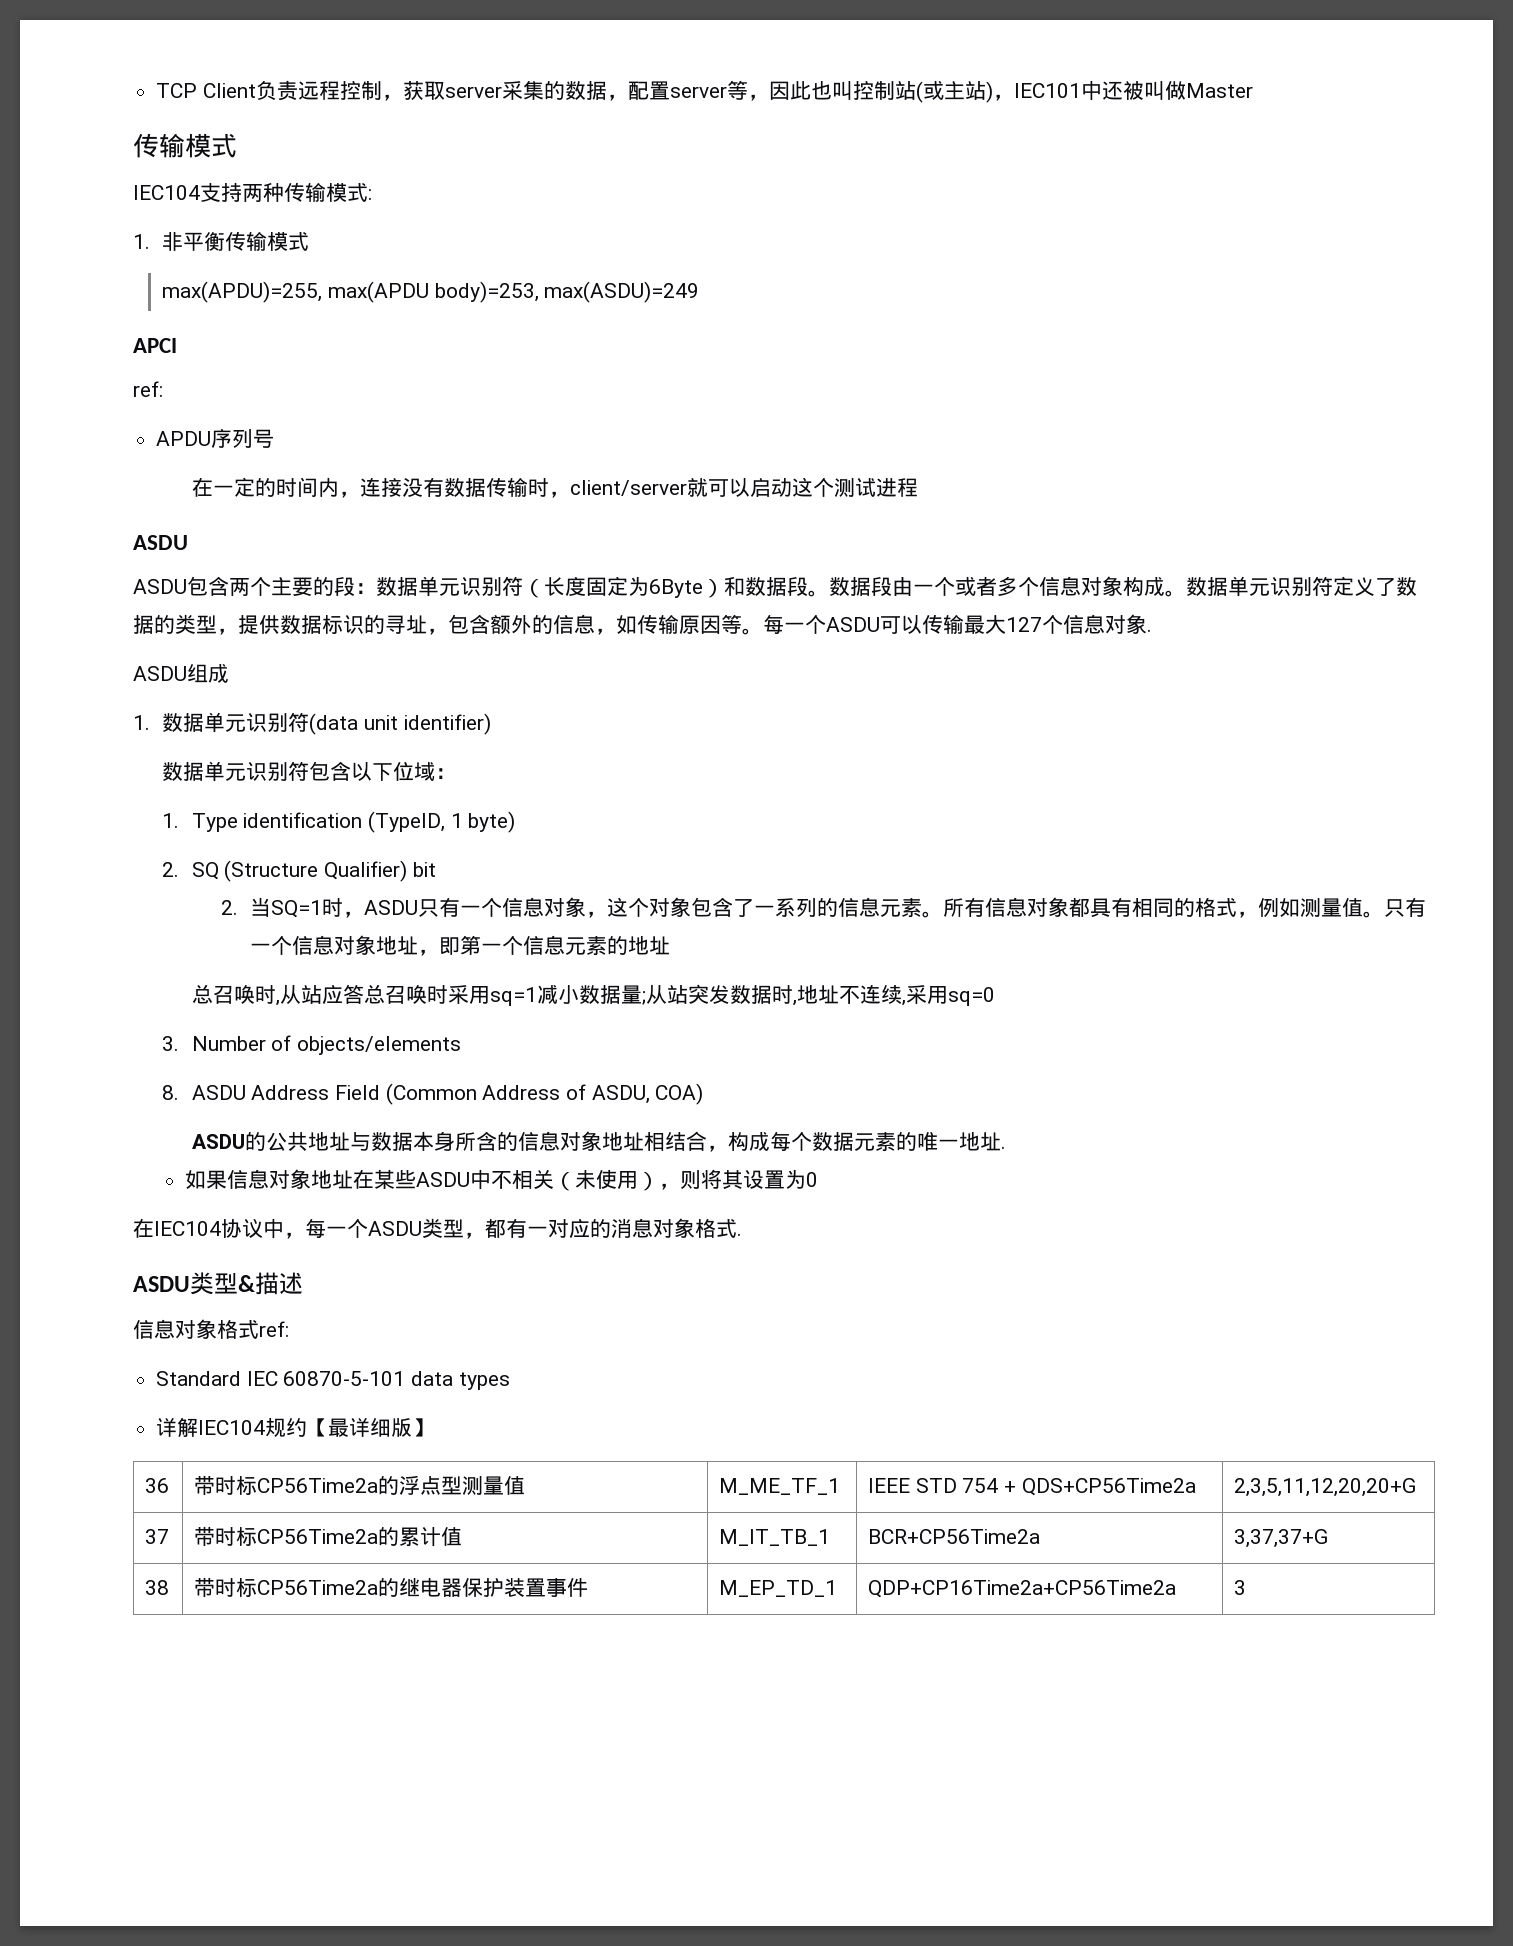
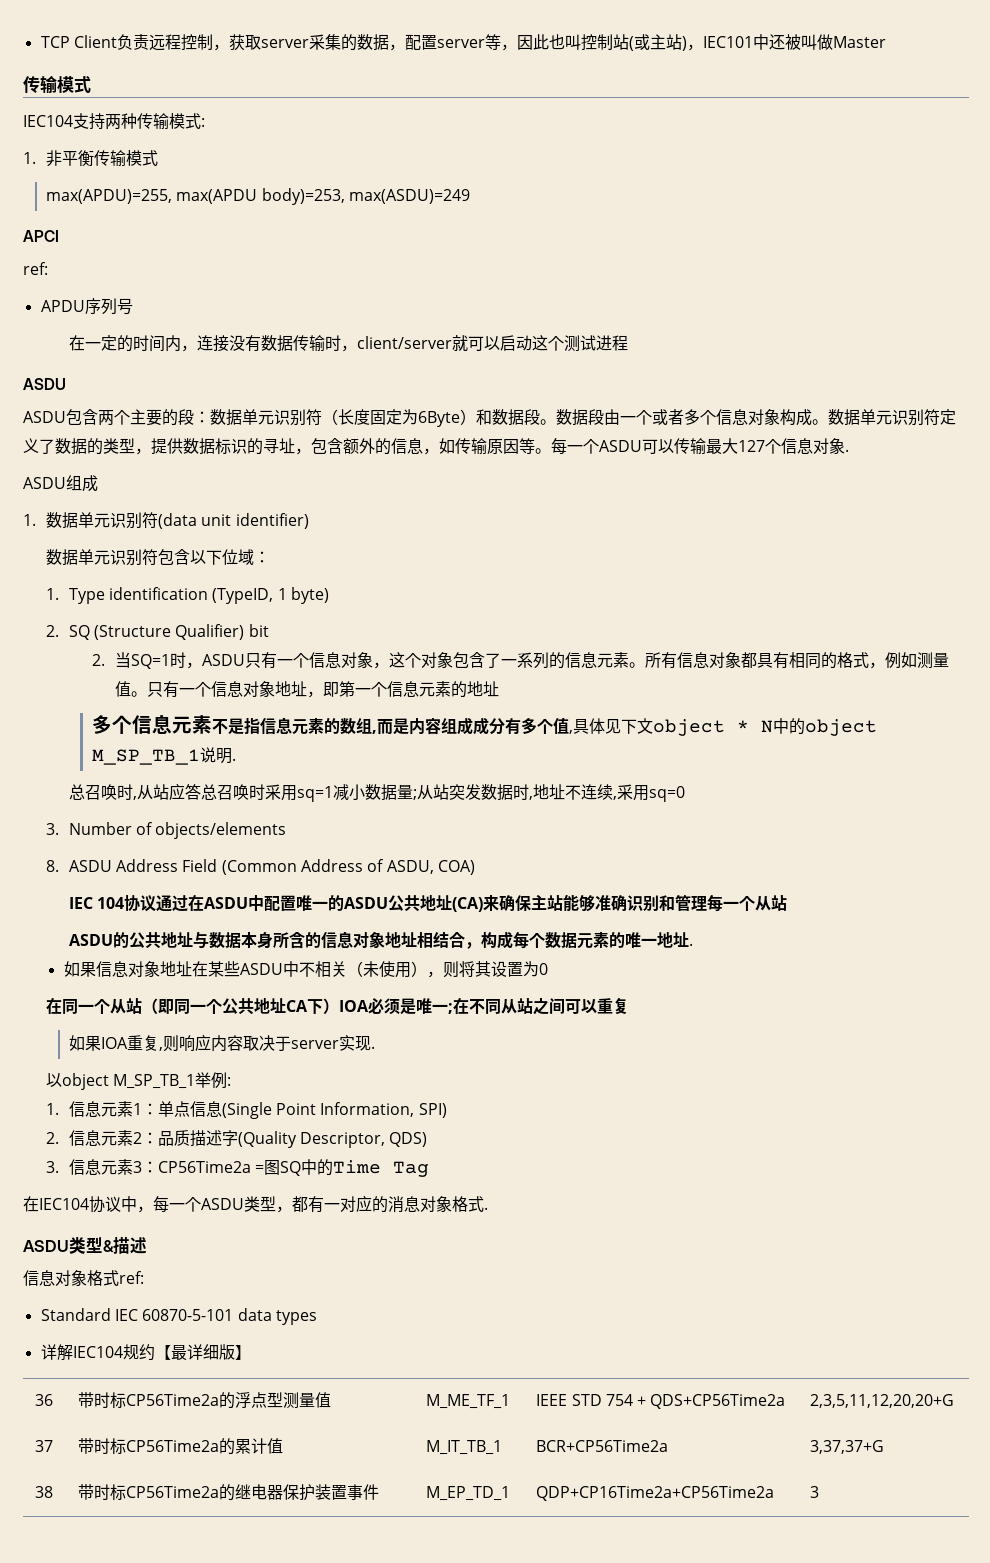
+ 多个信息元素不是指信息元素的数组,而是内容组成成分有多个值,具体见下文object * N中的object M_SP_TB_1说明.
+ IEC 104协议通过在ASDU中配置唯一的ASDU公共地址(CA)来确保主站能够准确识别和管理每一个从站
+ 在同一个从站（即同一个公共地址CA下）IOA必须是唯一;在不同从站之间可以重复
+ 如果IOA重复,则响应内容取决于server实现.
+ 以object M_SP_TB_1举例:
+ 1.信息元素1：单点信息(Single Point Information, SPI)
+ 2.信息元素2：品质描述字(Quality Descriptor, QDS)
+ 3.信息元素3：CP56Time2a =图SQ中的Time Tag

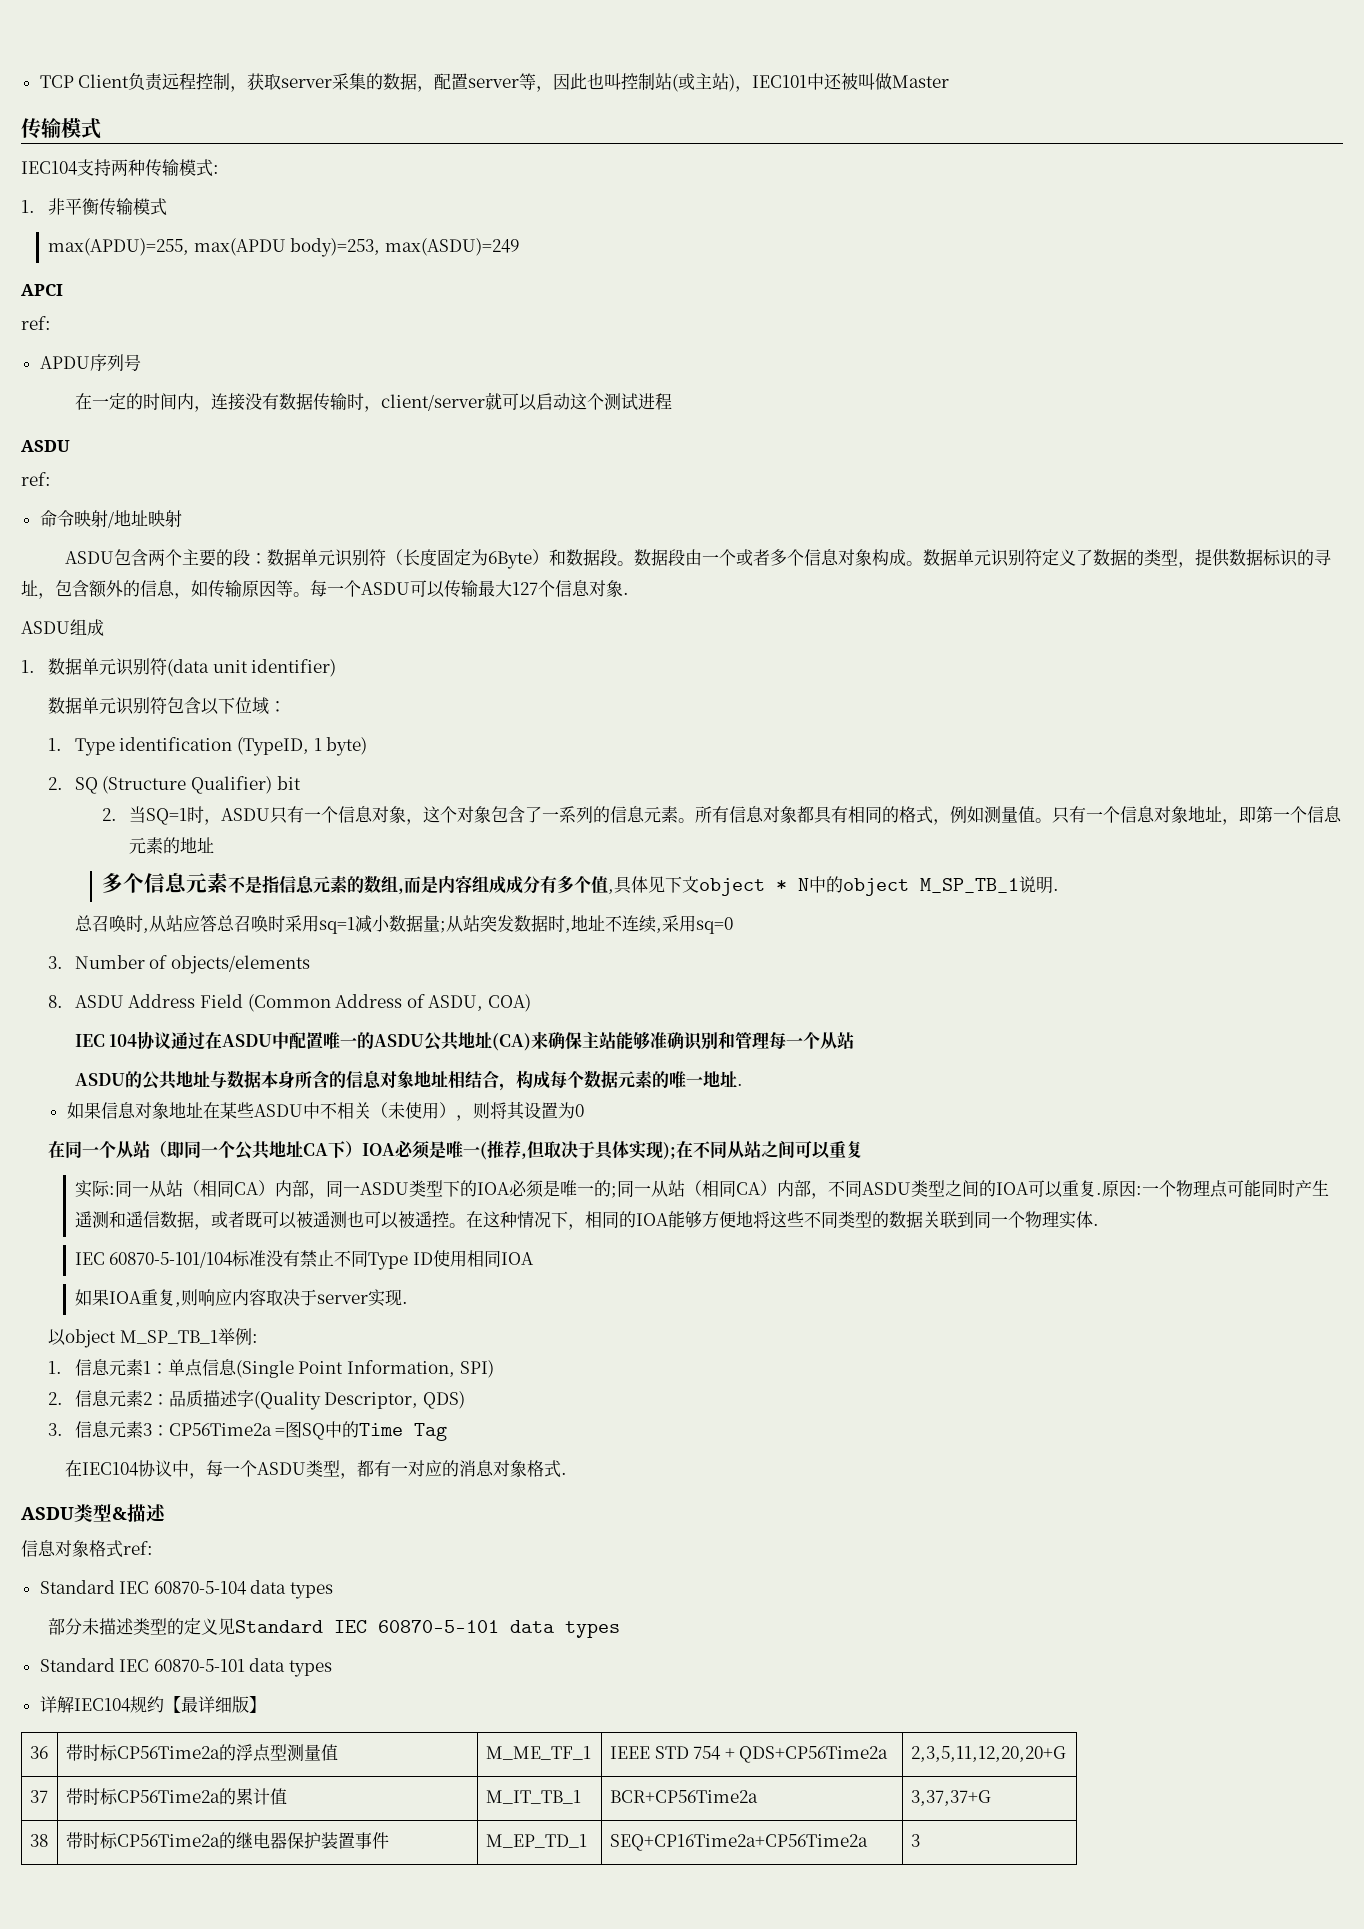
  在一定的时间内，连接没有数据传输时，client/server就可以启动这个测试进程
  ASDU
+ ref:
+ 命令映射/地址映射
- 在同一个从站（即同一个公共地址CA下）IOA必须是唯一;在不同从站之间可以重复
+ 在同一个从站（即同一个公共地址CA下）IOA必须是唯一(推荐,但取决于具体实现);在不同从站之间可以重复
+ 实际:同一从站（相同CA）内部，同一ASDU类型下的IOA必须是唯一的;同一从站（相同CA）内部，不同ASDU类型之间的IOA可以重复.原因:一个物理点可能同时产生遥测和遥信数据，或者既可以被遥测也可以被遥控。在这种情况下，相同的IOA能够方便地将这些不同类型的数据关联到同一个物理实体.
+ IEC 60870-5-101/104标准没有禁止不同Type ID使用相同IOA
+ Standard IEC 60870-5-104 data types
+ 部分未描述类型的定义见Standard IEC 60870-5-101 data types
- 38 | 带时标CP56Time2a的继电器保护装置事件 | M_EP_TD_1 | QDP+CP16Time2a+CP56Time2a | 3
+ 38 | 带时标CP56Time2a的继电器保护装置事件 | M_EP_TD_1 | SEQ+CP16Time2a+CP56Time2a | 3

